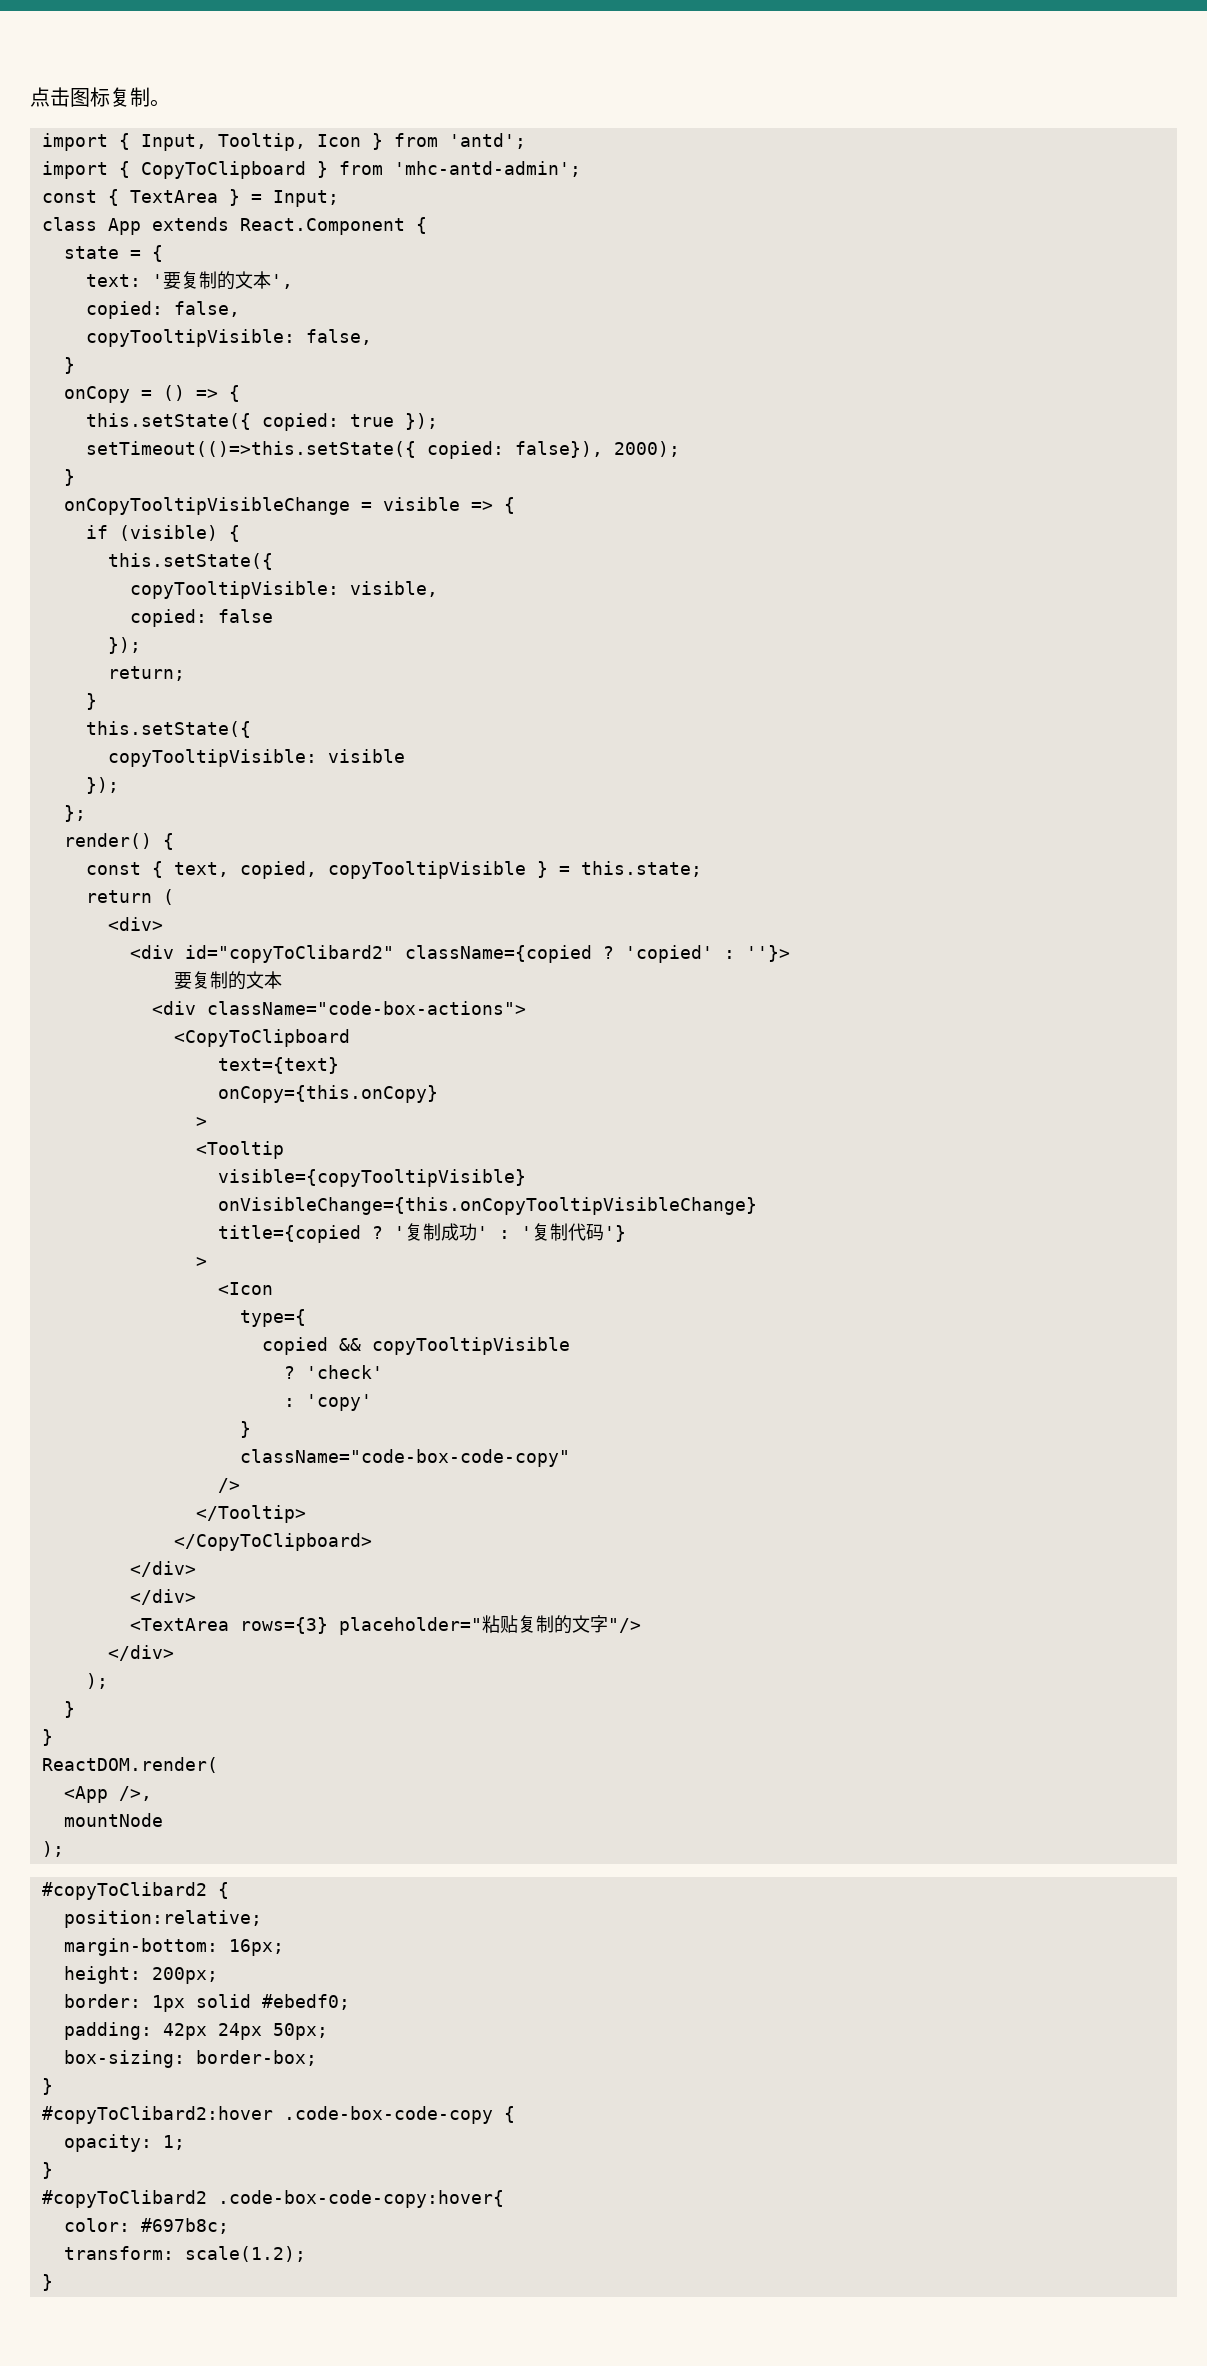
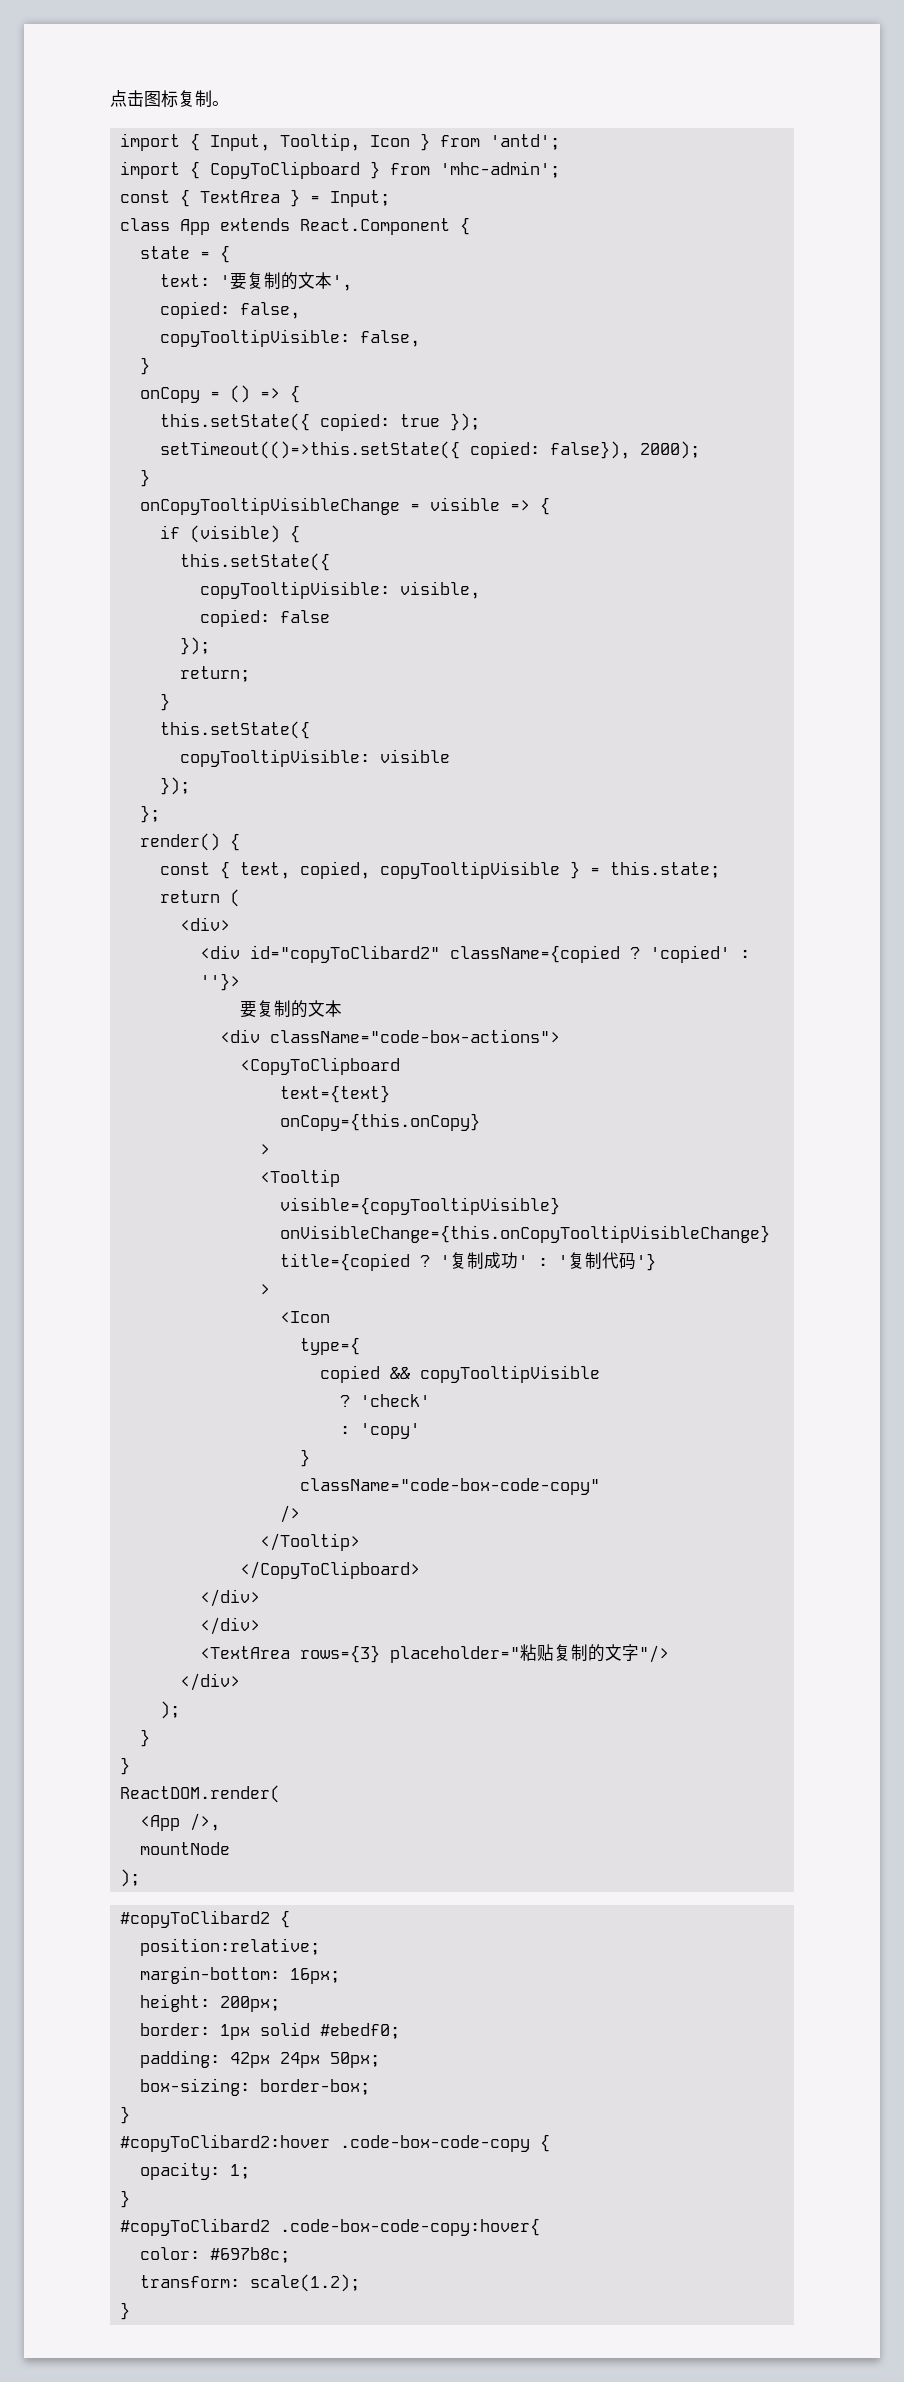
- import { CopyToClipboard } from 'mhc-antd-admin';
+ import { CopyToClipboard } from 'mhc-admin';

